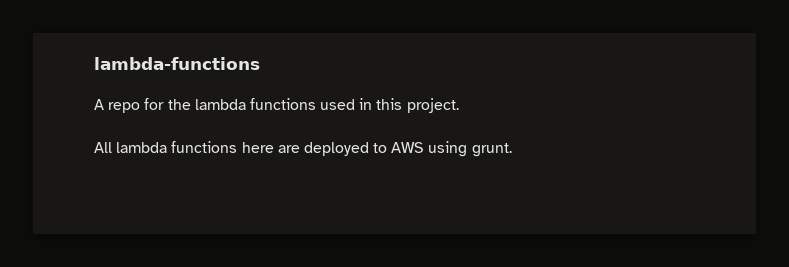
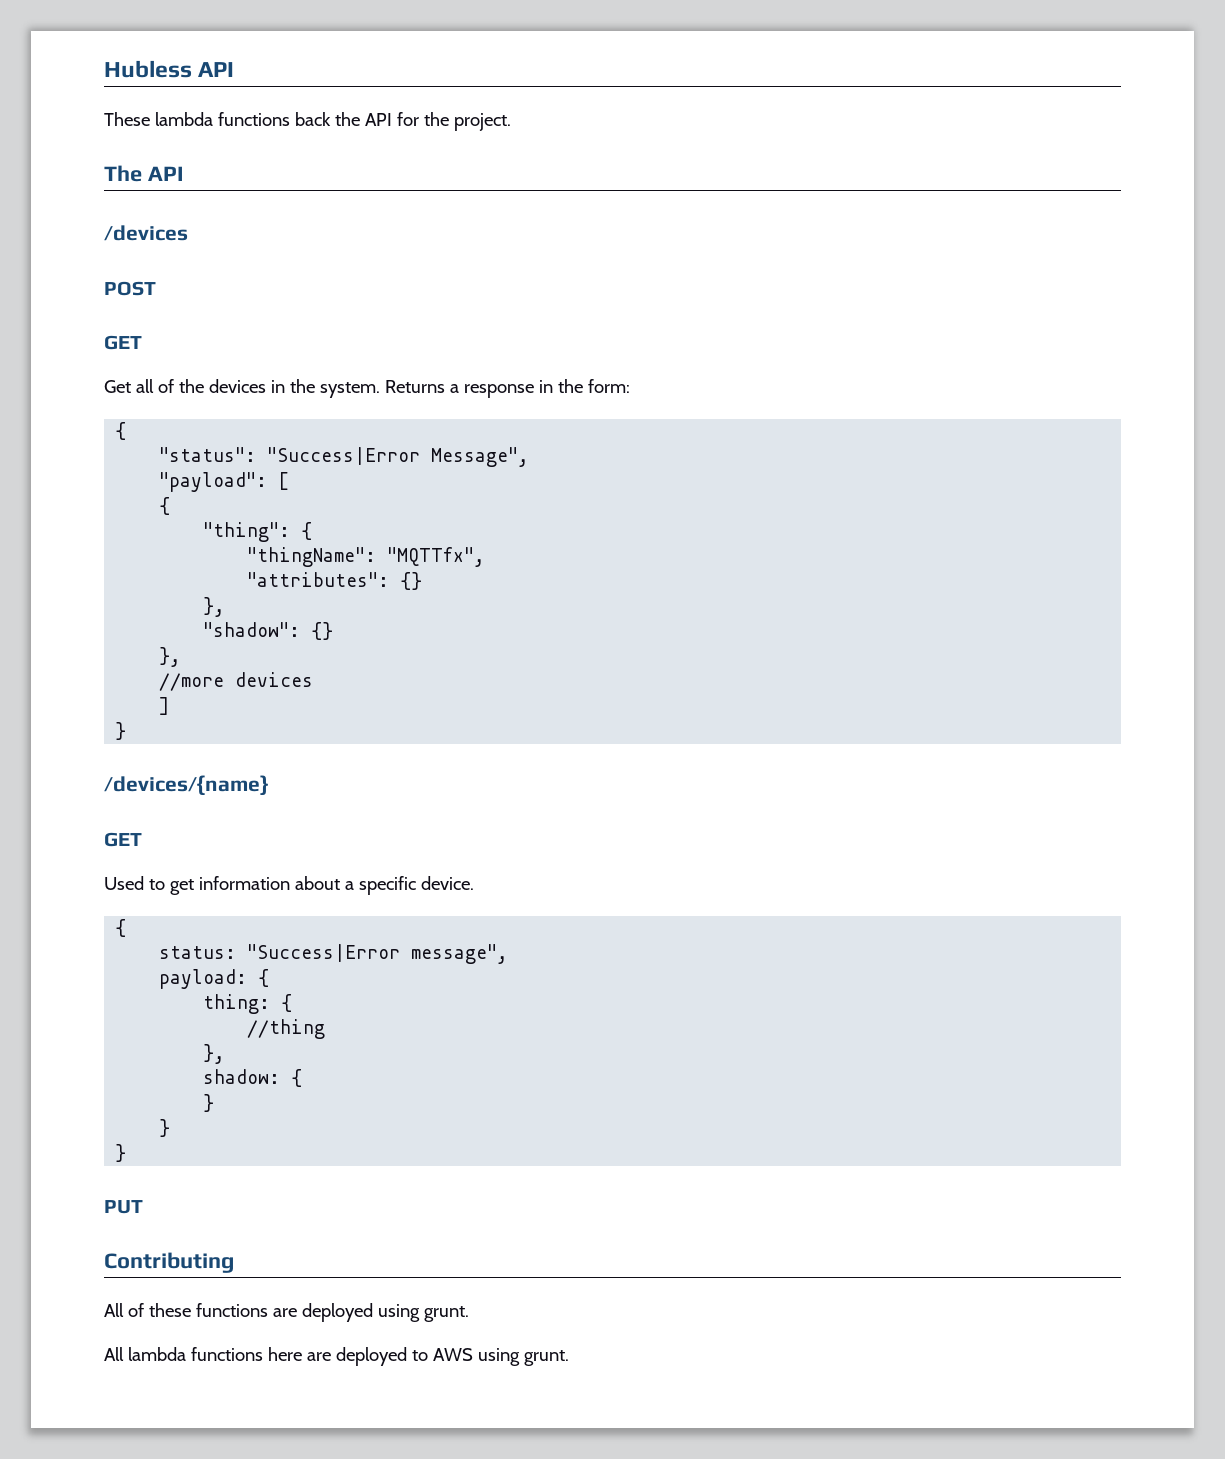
- lambda-functions
- A repo for the lambda functions used in this project.
+ Hubless API
+ These lambda functions back the API for the project.
+ The API
+ /devices
+ POST
+ GET
+ Get all of the devices in the system. Returns a response in the form:
+ {
+ "status": "Success|Error Message",
+ "payload": [
+ {
+ "thing": {
+ "thingName": "MQTTfx",
+ "attributes": {}
+ },
+ "shadow": {}
+ },
+ //more devices
+ ]
+ }
+ /devices/{name}
+ GET
+ Used to get information about a specific device.
+ {
+ status: "Success|Error message",
+ payload: {
+ thing: {
+ //thing
+ },
+ shadow: {
+ }
+ }
+ }
+ PUT
+ Contributing
+ All of these functions are deployed using grunt.

